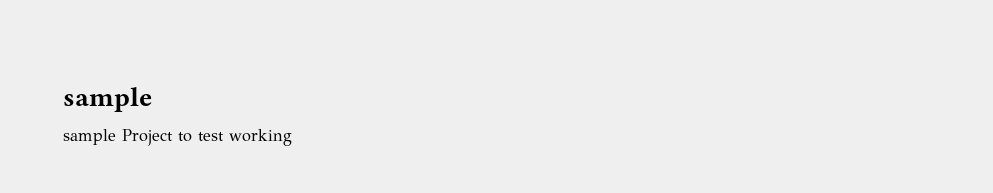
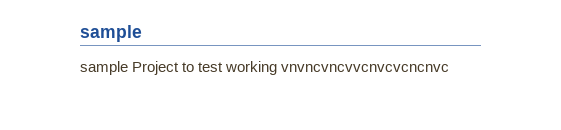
- sample Project to test working
+ sample Project to test working vnvncvncvvcnvcvcncnvc

